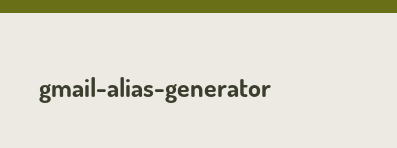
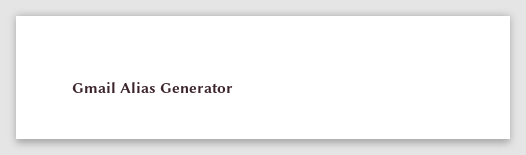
- gmail-alias-generator
+ Gmail Alias Generator

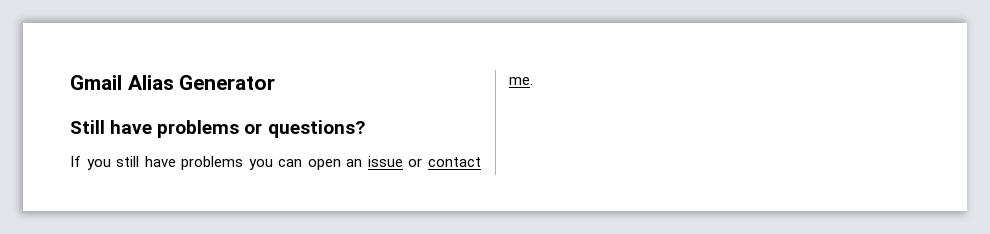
+ Still have problems or questions?
+ If you still have problems you can open an issue or contact me.

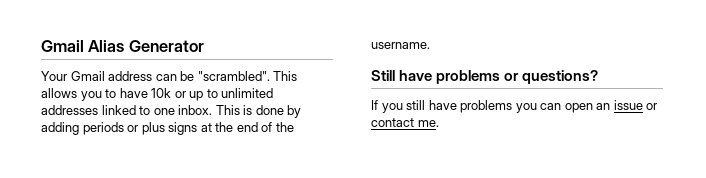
+ Your Gmail address can be "scrambled". This allows you to have 10k or up to unlimited addresses linked to one inbox. This is done by adding periods or plus signs at the end of the username.

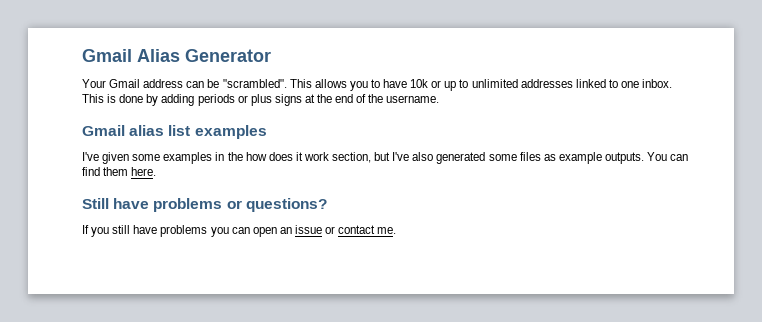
+ Gmail alias list examples
+ I've given some examples in the how does it work section, but I've also generated some files as example outputs. You can find them here.

